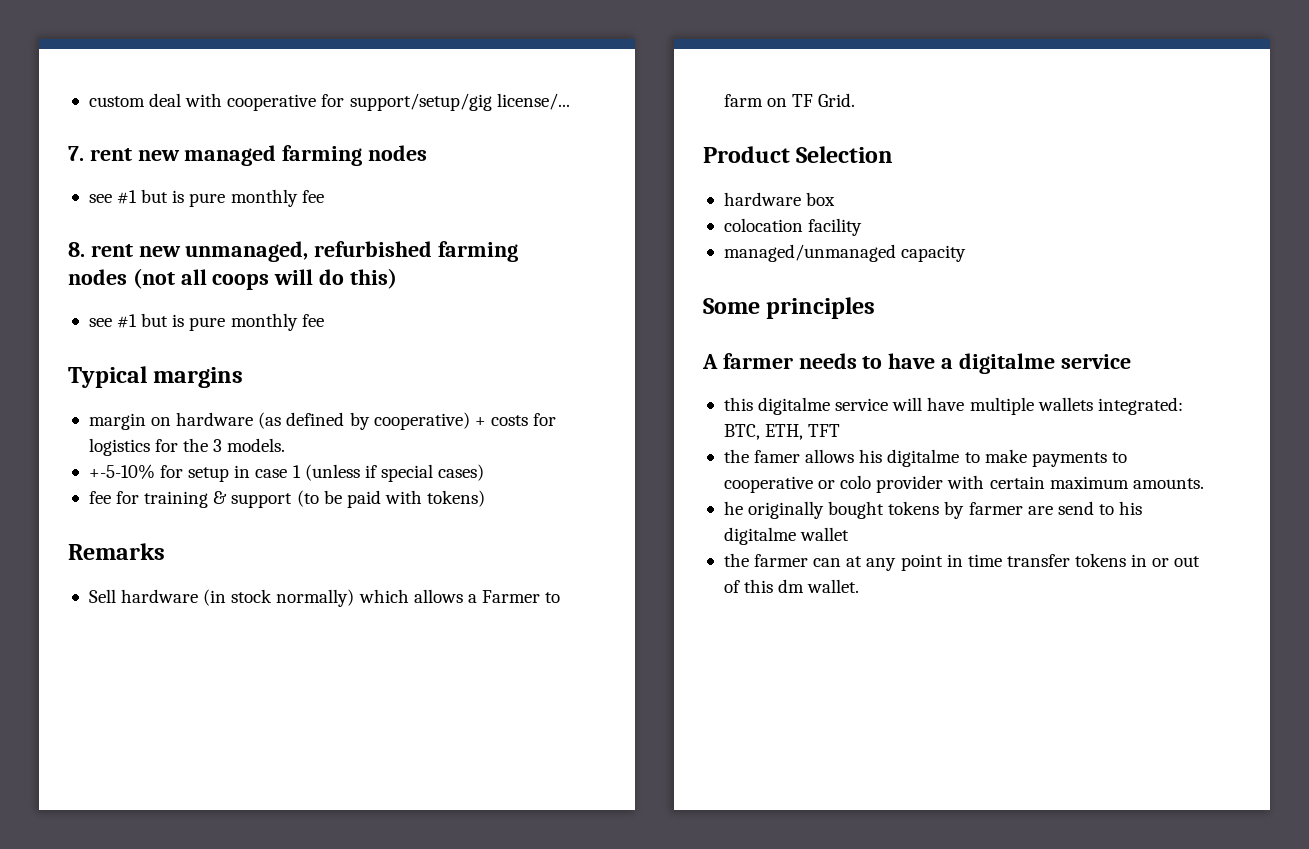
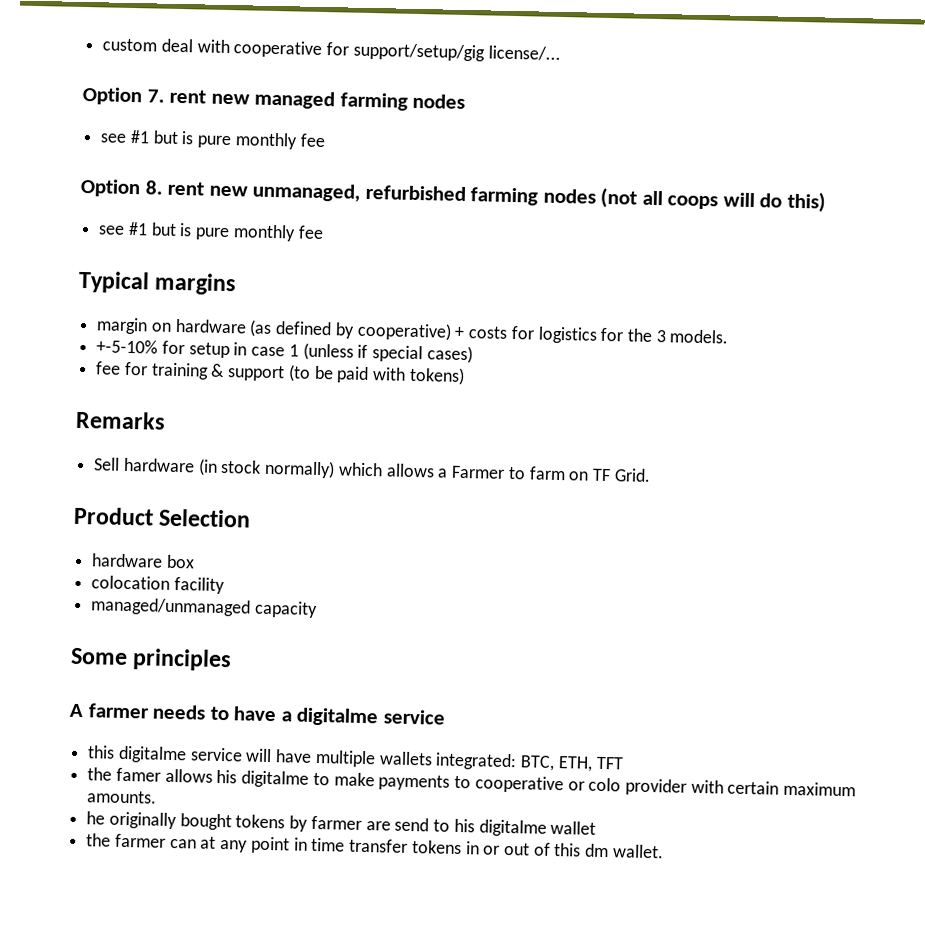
- 7. rent new managed farming nodes
+ Option 7. rent new managed farming nodes
- 8. rent new unmanaged, refurbished farming nodes (not all coops will do this)
+ Option 8. rent new unmanaged, refurbished farming nodes (not all coops will do this)

